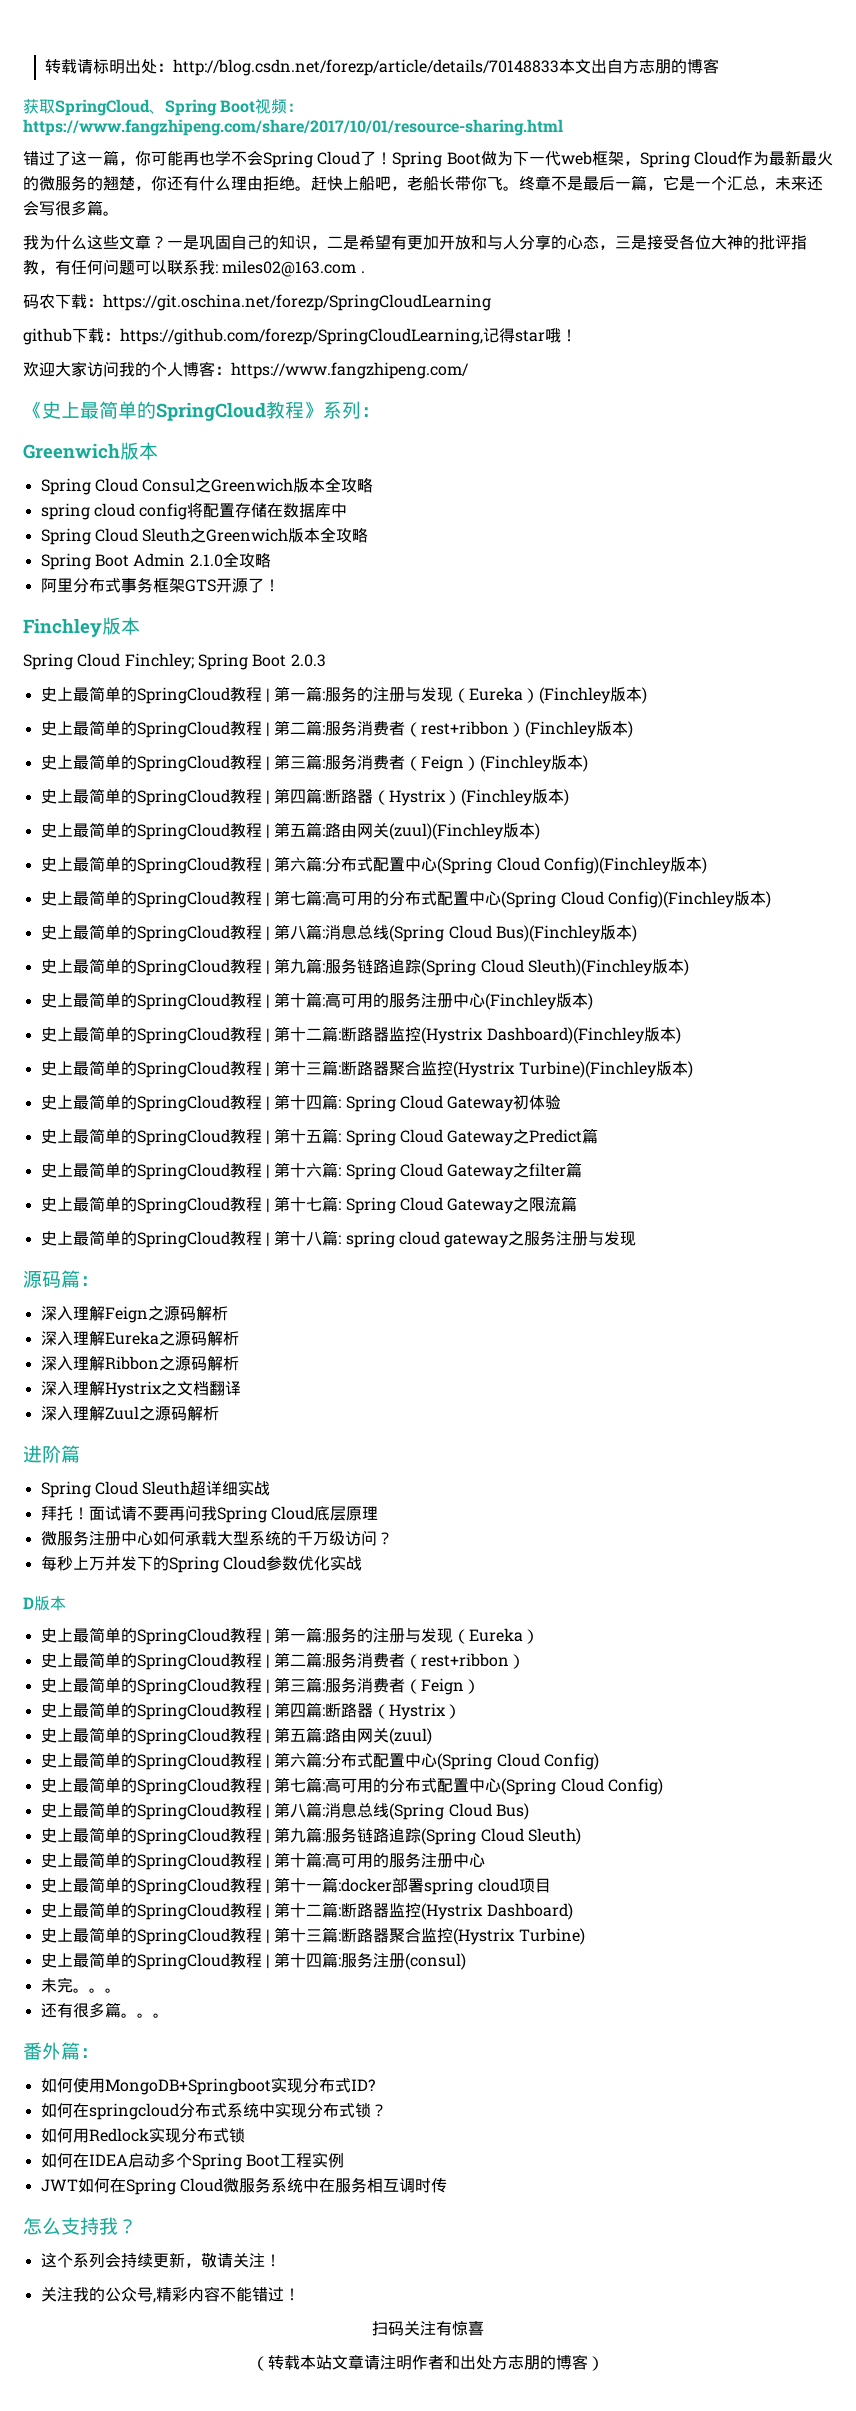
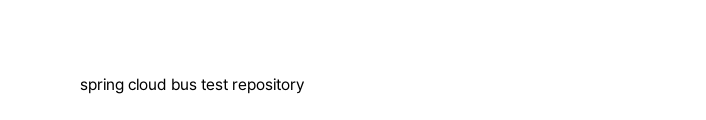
- 转载请标明出处：http://blog.csdn.net/forezp/article/details/70148833本文出自方志朋的博客
- 获取SpringCloud、Spring Boot视频：https://www.fangzhipeng.com/share/2017/10/01/resource-sharing.html
- 错过了这一篇，你可能再也学不会Spring Cloud了！Spring Boot做为下一代web框架，Spring Cloud作为最新最火的微服务的翘楚，你还有什么理由拒绝。赶快上船吧，老船长带你飞。终章不是最后一篇，它是一个汇总，未来还会写很多篇。
- 我为什么这些文章？一是巩固自己的知识，二是希望有更加开放和与人分享的心态，三是接受各位大神的批评指教，有任何问题可以联系我: miles02@163.com .
- 码农下载：https://git.oschina.net/forezp/SpringCloudLearning
- github下载：https://github.com/forezp/SpringCloudLearning,记得star哦！
- 欢迎大家访问我的个人博客：https://www.fangzhipeng.com/
- 《史上最简单的SpringCloud教程》系列：
- Greenwich版本
- Spring Cloud Consul之Greenwich版本全攻略
- spring cloud config将配置存储在数据库中
- Spring Cloud Sleuth之Greenwich版本全攻略
- Spring Boot Admin 2.1.0全攻略
- 阿里分布式事务框架GTS开源了！
- Finchley版本
- Spring Cloud Finchley; Spring Boot 2.0.3
- 史上最简单的SpringCloud教程 | 第一篇:服务的注册与发现（Eureka）(Finchley版本)
- 史上最简单的SpringCloud教程 | 第二篇:服务消费者（rest+ribbon）(Finchley版本)
- 史上最简单的SpringCloud教程 | 第三篇:服务消费者（Feign）(Finchley版本)
- 史上最简单的SpringCloud教程 | 第四篇:断路器（Hystrix）(Finchley版本)
- 史上最简单的SpringCloud教程 | 第五篇:路由网关(zuul)(Finchley版本)
- 史上最简单的SpringCloud教程 | 第六篇:分布式配置中心(Spring Cloud Config)(Finchley版本)
- 史上最简单的SpringCloud教程 | 第七篇:高可用的分布式配置中心(Spring Cloud Config)(Finchley版本)
- 史上最简单的SpringCloud教程 | 第八篇:消息总线(Spring Cloud Bus)(Finchley版本)
- 史上最简单的SpringCloud教程 | 第九篇:服务链路追踪(Spring Cloud Sleuth)(Finchley版本)
- 史上最简单的SpringCloud教程 | 第十篇:高可用的服务注册中心(Finchley版本)
- 史上最简单的SpringCloud教程 | 第十二篇:断路器监控(Hystrix Dashboard)(Finchley版本)
- 史上最简单的SpringCloud教程 | 第十三篇:断路器聚合监控(Hystrix Turbine)(Finchley版本)
- 史上最简单的SpringCloud教程 | 第十四篇: Spring Cloud Gateway初体验
- 史上最简单的SpringCloud教程 | 第十五篇: Spring Cloud Gateway之Predict篇
- 史上最简单的SpringCloud教程 | 第十六篇: Spring Cloud Gateway之filter篇
- 史上最简单的SpringCloud教程 | 第十七篇: Spring Cloud Gateway之限流篇
- 史上最简单的SpringCloud教程 | 第十八篇: spring cloud gateway之服务注册与发现
- 源码篇：
- 深入理解Feign之源码解析
- 深入理解Eureka之源码解析
- 深入理解Ribbon之源码解析
- 深入理解Hystrix之文档翻译
- 深入理解Zuul之源码解析
- 进阶篇
- Spring Cloud Sleuth超详细实战
- 拜托！面试请不要再问我Spring Cloud底层原理
- 微服务注册中心如何承载大型系统的千万级访问？
- 每秒上万并发下的Spring Cloud参数优化实战
- D版本
- 史上最简单的SpringCloud教程 | 第一篇:服务的注册与发现（Eureka）
- 史上最简单的SpringCloud教程 | 第二篇:服务消费者（rest+ribbon）
- 史上最简单的SpringCloud教程 | 第三篇:服务消费者（Feign）
- 史上最简单的SpringCloud教程 | 第四篇:断路器（Hystrix）
- 史上最简单的SpringCloud教程 | 第五篇:路由网关(zuul)
- 史上最简单的SpringCloud教程 | 第六篇:分布式配置中心(Spring Cloud Config)
- 史上最简单的SpringCloud教程 | 第七篇:高可用的分布式配置中心(Spring Cloud Config)
- 史上最简单的SpringCloud教程 | 第八篇:消息总线(Spring Cloud Bus)
- 史上最简单的SpringCloud教程 | 第九篇:服务链路追踪(Spring Cloud Sleuth)
- 史上最简单的SpringCloud教程 | 第十篇:高可用的服务注册中心
- 史上最简单的SpringCloud教程 | 第十一篇:docker部署spring cloud项目
- 史上最简单的SpringCloud教程 | 第十二篇:断路器监控(Hystrix Dashboard)
- 史上最简单的SpringCloud教程 | 第十三篇:断路器聚合监控(Hystrix Turbine)
- 史上最简单的SpringCloud教程 | 第十四篇:服务注册(consul)
- 未完。。。
- 还有很多篇。。。
- 番外篇：
- 如何使用MongoDB+Springboot实现分布式ID?
- 如何在springcloud分布式系统中实现分布式锁？
- 如何用Redlock实现分布式锁
- 如何在IDEA启动多个Spring Boot工程实例
- JWT如何在Spring Cloud微服务系统中在服务相互调时传
- 怎么支持我？
- 这个系列会持续更新，敬请关注！
- 关注我的公众号,精彩内容不能错过！
- 扫码关注有惊喜
- （转载本站文章请注明作者和出处方志朋的博客）
+ spring cloud bus test repository

